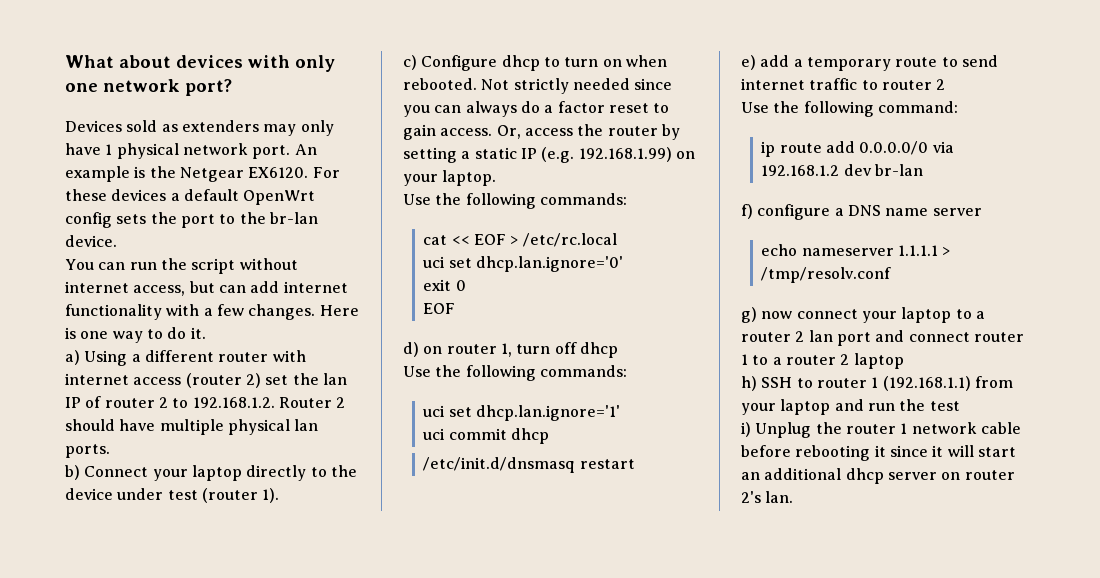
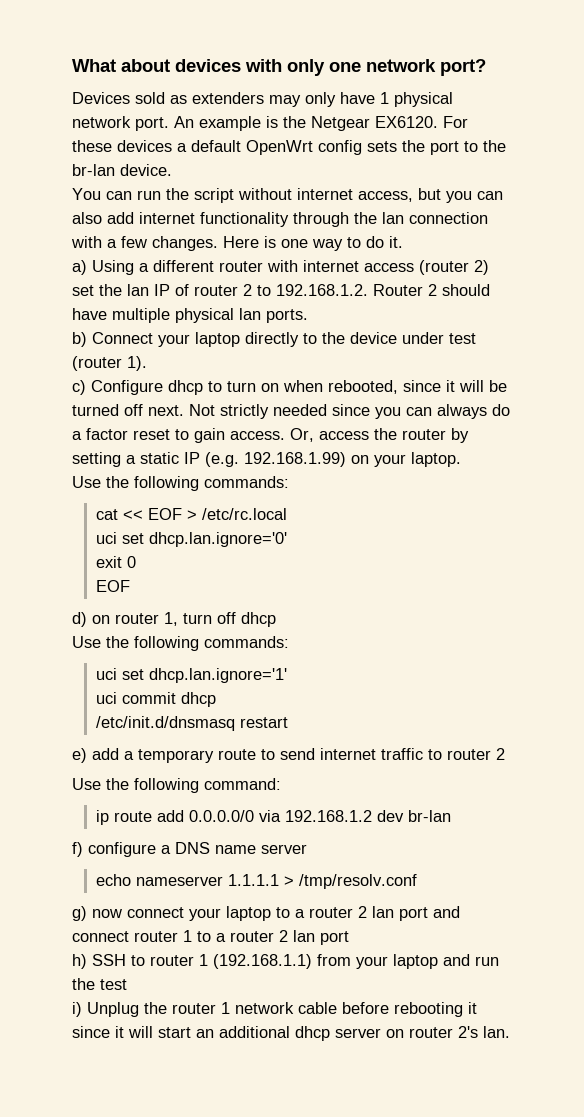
- You can run the script without internet access, but can add internet functionality with a few changes.
+ You can run the script without internet access, but you can also add internet functionality through the lan connection with a few changes.
- c) Configure dhcp to turn on when rebooted.
+ c) Configure dhcp to turn on when rebooted, since it will be turned off next.
- g) now connect your laptop to a router 2 lan port and connect router 1 to a router 2 laptop
+ g) now connect your laptop to a router 2 lan port and connect router 1 to a router 2 lan port

